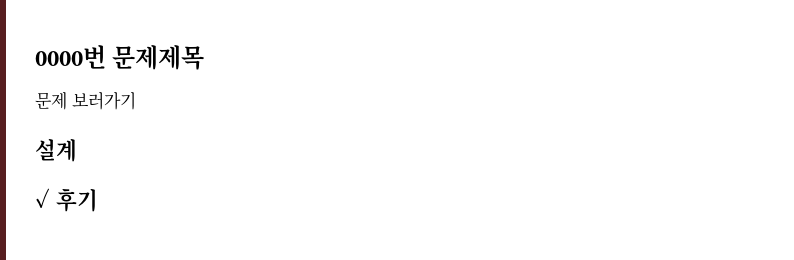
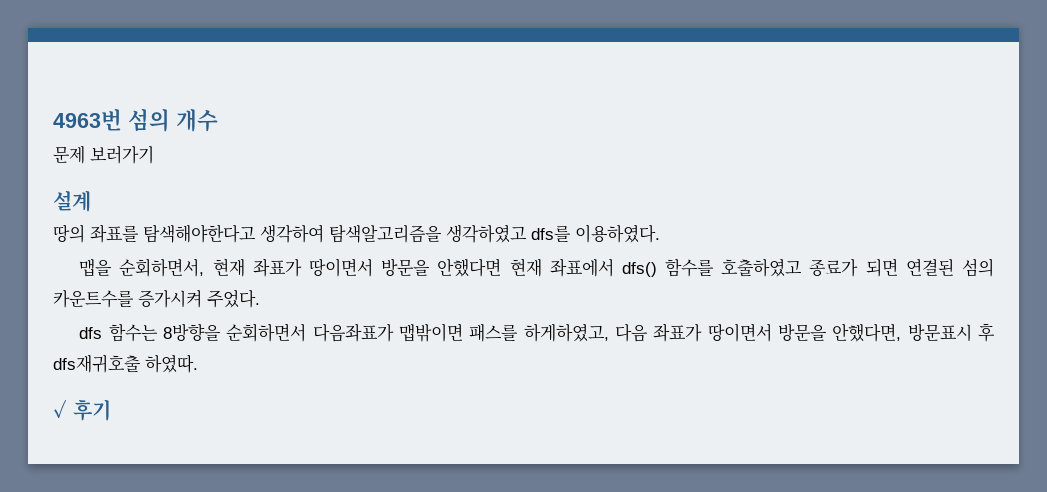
- 0000번 문제제목
+ 4963번 섬의 개수
+ 땅의 좌표를 탐색해야한다고 생각하여 탐색알고리즘을 생각하였고 dfs를 이용하였다.
+ 맵을 순회하면서, 현재 좌표가 땅이면서 방문을 안했다면 현재 좌표에서 dfs() 함수를 호출하였고 종료가 되면 연결된 섬의 카운트수를 증가시켜 주었다.
+ dfs 함수는 8방향을 순회하면서 다음좌표가 맵밖이면 패스를 하게하였고, 다음 좌표가 땅이면서 방문을 안했다면, 방문표시 후 dfs재귀호출 하였따.

